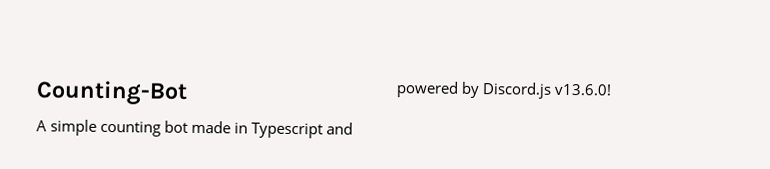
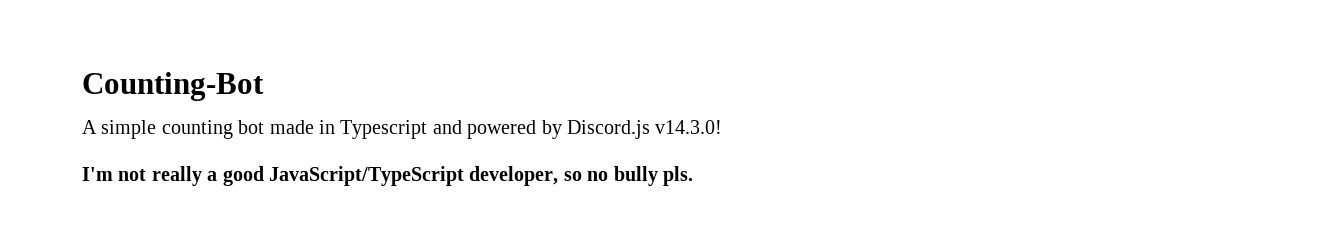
- A simple counting bot made in Typescript and powered by Discord.js v13.6.0!
+ A simple counting bot made in Typescript and powered by Discord.js v14.3.0!
+ I'm not really a good JavaScript/TypeScript developer, so no bully pls.

